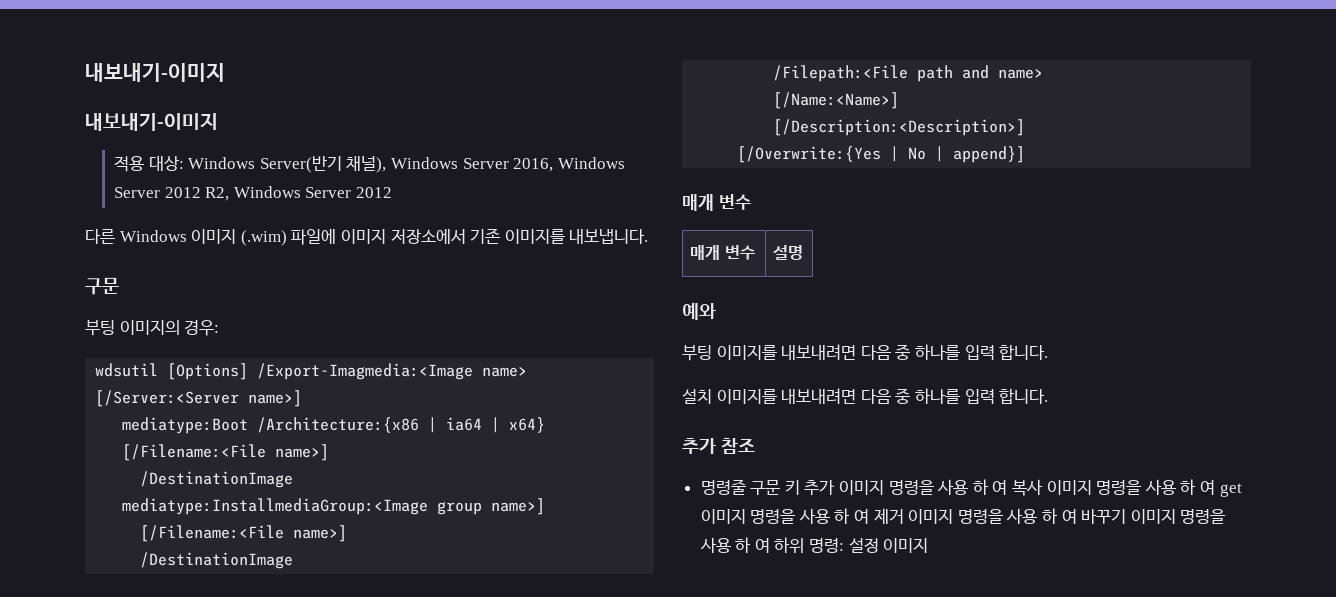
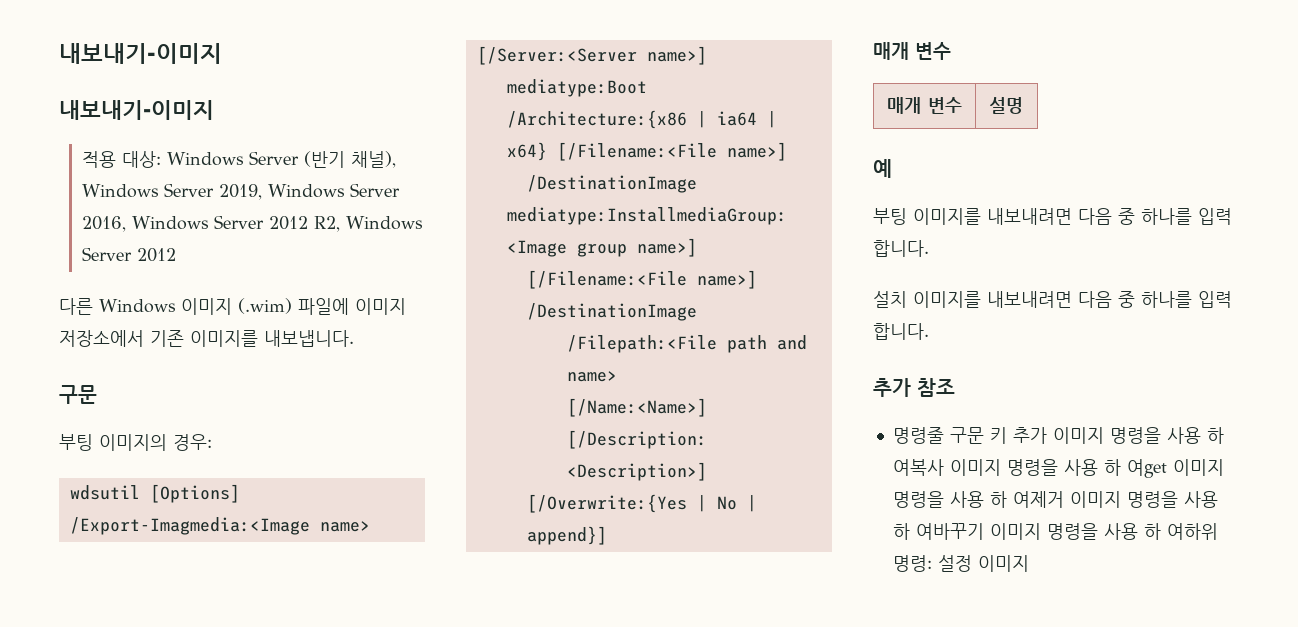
- 적용 대상: Windows Server(반기 채널), Windows Server 2016, Windows Server 2012 R2, Windows Server 2012
+ 적용 대상: Windows Server (반기 채널), Windows Server 2019, Windows Server 2016, Windows Server 2012 R2, Windows Server 2012
- 예와
+ 예
- 명령줄 구문 키 추가 이미지 명령을 사용 하 여 복사 이미지 명령을 사용 하 여 get 이미지 명령을 사용 하 여 제거 이미지 명령을 사용 하 여 바꾸기 이미지 명령을 사용 하 여 하위 명령: 설정 이미지
+ 명령줄 구문 키 추가 이미지 명령을 사용 하 여복사 이미지 명령을 사용 하 여get 이미지 명령을 사용 하 여제거 이미지 명령을 사용 하 여바꾸기 이미지 명령을 사용 하 여하위 명령: 설정 이미지

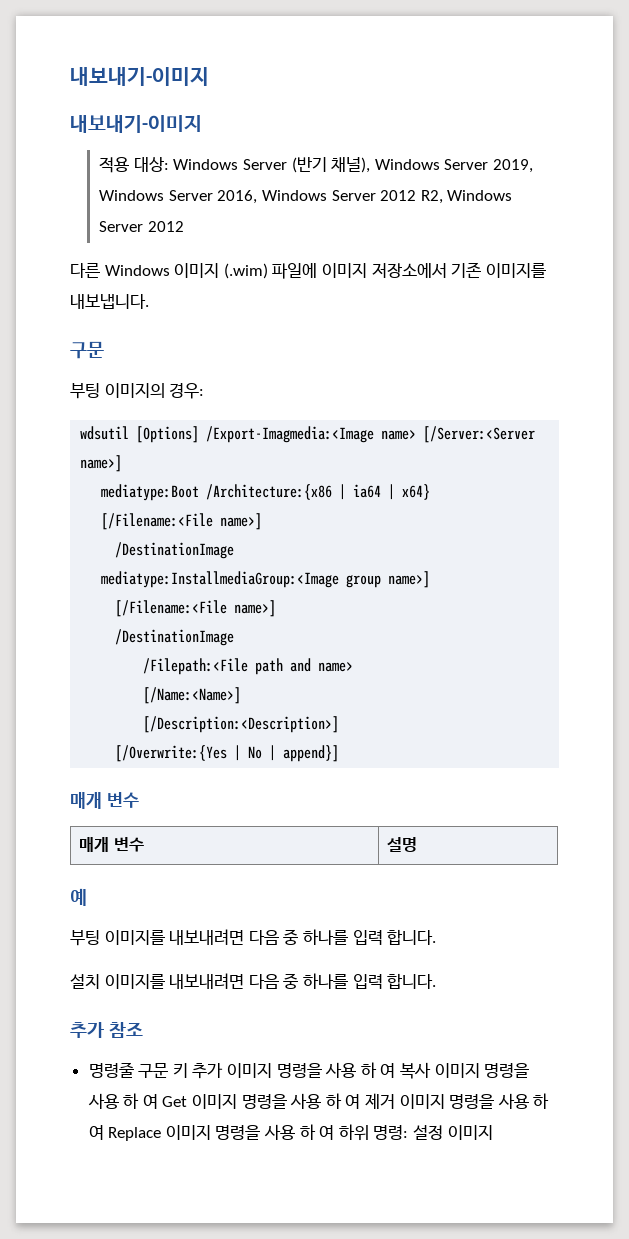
- 명령줄 구문 키 추가 이미지 명령을 사용 하 여복사 이미지 명령을 사용 하 여get 이미지 명령을 사용 하 여제거 이미지 명령을 사용 하 여바꾸기 이미지 명령을 사용 하 여하위 명령: 설정 이미지
+ 명령줄 구문 키 추가 이미지 명령을 사용 하 여 복사 이미지 명령을 사용 하 여 Get 이미지 명령을 사용 하 여 제거 이미지 명령을 사용 하 여 Replace 이미지 명령을 사용 하 여 하위 명령: 설정 이미지

